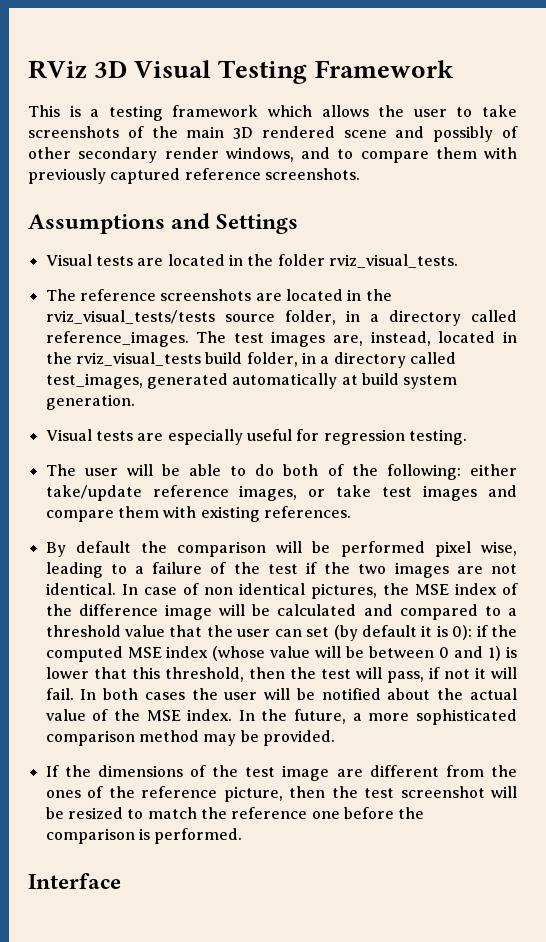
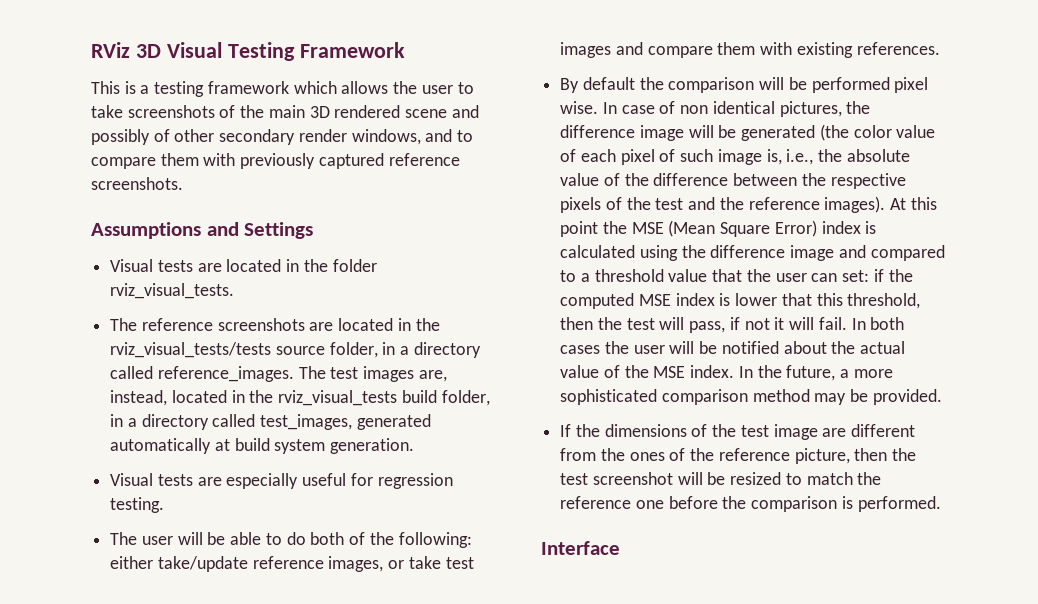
- By default the comparison will be performed pixel wise, leading to a failure of the test if the two images are not identical.
+ By default the comparison will be performed pixel wise.
- In case of non identical pictures, the MSE index of the difference image will be calculated and compared to a threshold value that the user can set (by default it is 0): if the computed MSE index (whose value will be between 0 and 1) is lower that this threshold, then the test will pass, if not it will fail.
+ In case of non identical pictures, the difference image will be generated (the color value of each pixel of such image is, i.e., the absolute value of the difference between the respective pixels of the test and the reference images). At this point the MSE (Mean Square Error) index is calculated using the difference image and compared to a threshold value that the user can set: if the computed MSE index is lower that this threshold, then the test will pass, if not it will fail.

